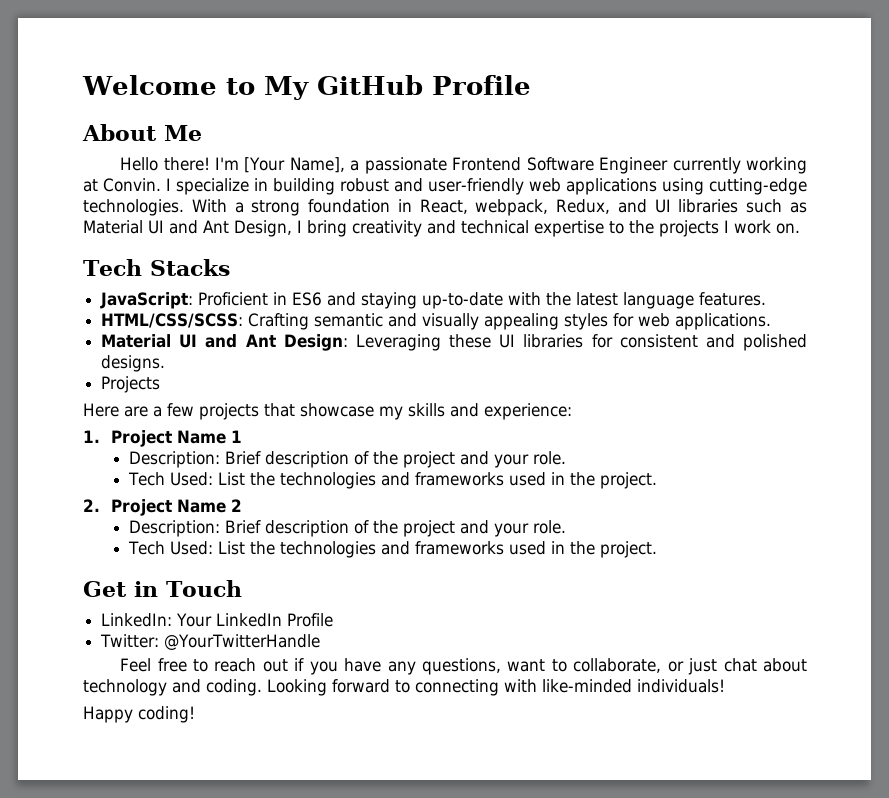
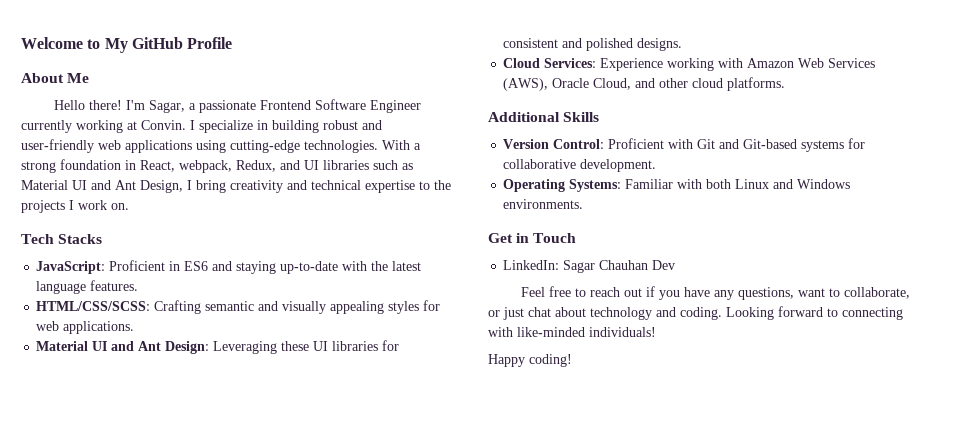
- I'm [Your Name], a passionate Frontend Software Engineer currently working at Convin.
+ I'm Sagar, a passionate Frontend Software Engineer currently working at Convin.
- Projects
- Here are a few projects that showcase my skills and experience:
- 1. Project Name 1
- Description: Brief description of the project and your role.
- Tech Used: List the technologies and frameworks used in the project.
- 2. Project Name 2
- Description: Brief description of the project and your role.
- Tech Used: List the technologies and frameworks used in the project.
+ Cloud Services: Experience working with Amazon Web Services (AWS), Oracle Cloud, and other cloud platforms.
+ Additional Skills
+ Version Control: Proficient with Git and Git-based systems for collaborative development.
+ Operating Systems: Familiar with both Linux and Windows environments.
- LinkedIn: Your LinkedIn Profile
- Twitter: @YourTwitterHandle
+ LinkedIn: Sagar Chauhan Dev

